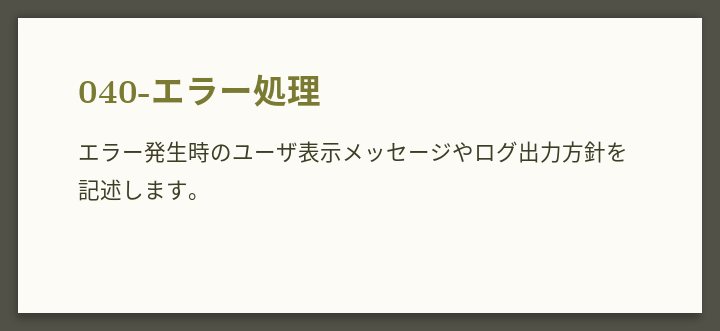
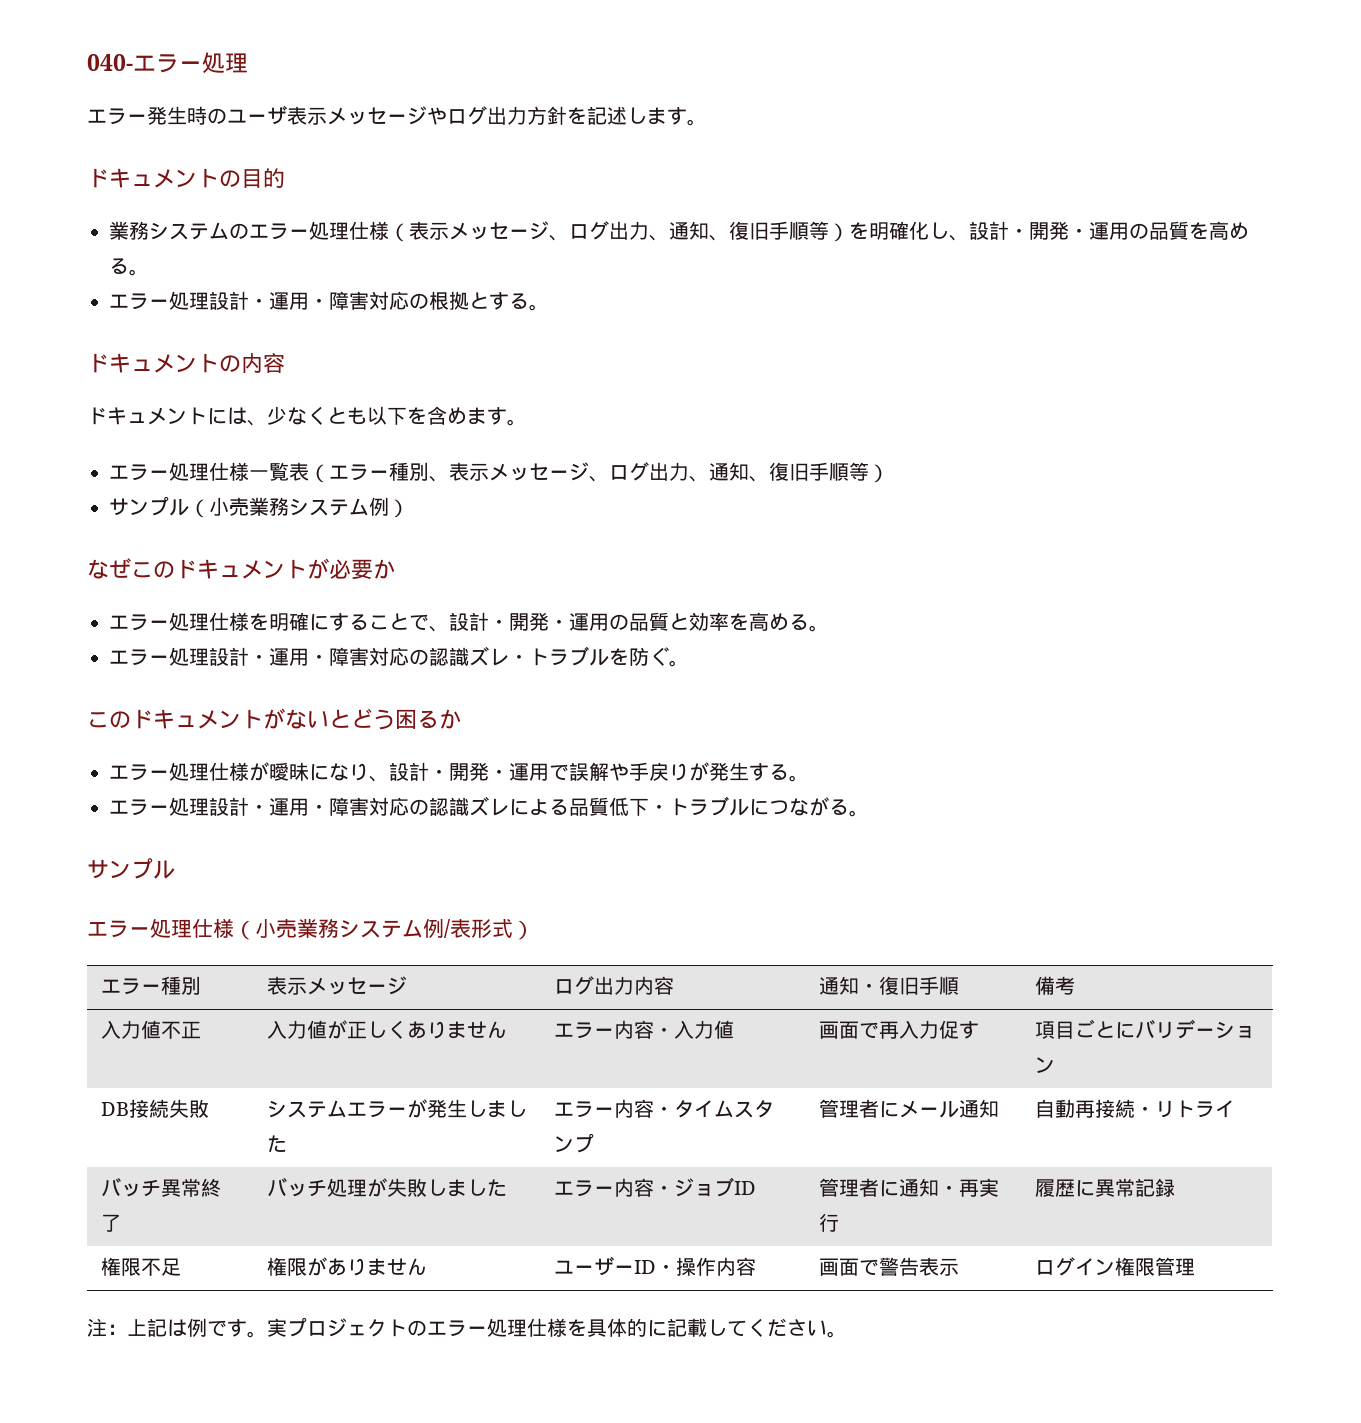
+ ドキュメントの目的
+ 業務システムのエラー処理仕様（表示メッセージ、ログ出力、通知、復旧手順等）を明確化し、設計・開発・運用の品質を高める。
+ エラー処理設計・運用・障害対応の根拠とする。
+ ドキュメントの内容
+ ドキュメントには、少なくとも以下を含めます。
+ エラー処理仕様一覧表（エラー種別、表示メッセージ、ログ出力、通知、復旧手順等）
+ サンプル（小売業務システム例）
+ なぜこのドキュメントが必要か
+ エラー処理仕様を明確にすることで、設計・開発・運用の品質と効率を高める。
+ エラー処理設計・運用・障害対応の認識ズレ・トラブルを防ぐ。
+ このドキュメントがないとどう困るか
+ エラー処理仕様が曖昧になり、設計・開発・運用で誤解や手戻りが発生する。
+ エラー処理設計・運用・障害対応の認識ズレによる品質低下・トラブルにつながる。
+ サンプル
+ エラー処理仕様（小売業務システム例/表形式）
+ エラー種別 | 表示メッセージ | ログ出力内容 | 通知・復旧手順 | 備考
+ 入力値不正 | 入力値が正しくありません | エラー内容・入力値 | 画面で再入力促す | 項目ごとにバリデーション
+ DB接続失敗 | システムエラーが発生しました | エラー内容・タイムスタンプ | 管理者にメール通知 | 自動再接続・リトライ
+ バッチ異常終了 | バッチ処理が失敗しました | エラー内容・ジョブID | 管理者に通知・再実行 | 履歴に異常記録
+ 権限不足 | 権限がありません | ユーザーID・操作内容 | 画面で警告表示 | ログイン権限管理
+ 注：上記は例です。実プロジェクトのエラー処理仕様を具体的に記載してください。

